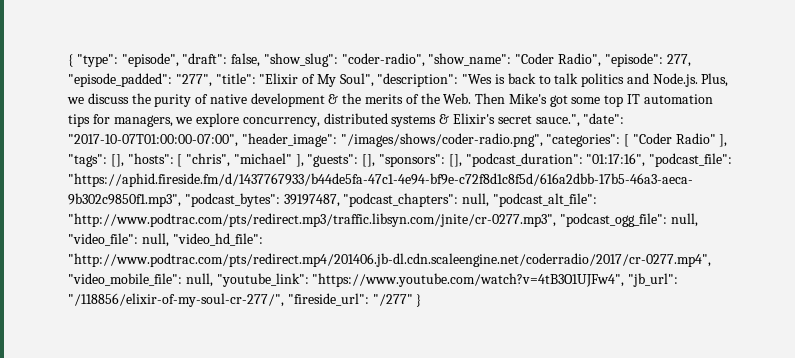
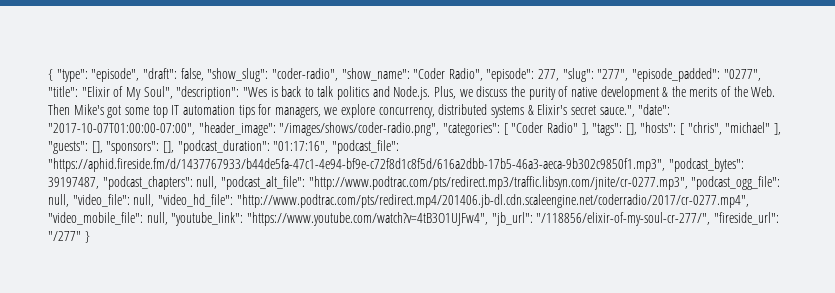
- 277, "episode_padded": "277", "title":
+ 277, "slug": "277", "episode_padded": "0277", "title":

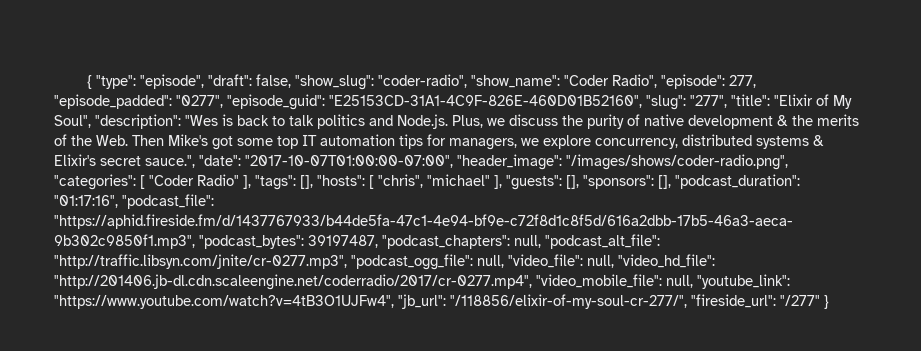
- 277, "slug": "277", "episode_padded": "0277", "title":
+ 277, "episode_padded": "0277", "episode_guid": "E25153CD-31A1-4C9F-826E-460D01B52160", "slug": "277", "title":
- "http://www.podtrac.com/pts/redirect.mp3/traffic.libsyn.com/jnite/cr-0277.mp3", "podcast_ogg_file":
+ "http://traffic.libsyn.com/jnite/cr-0277.mp3", "podcast_ogg_file":
- "http://www.podtrac.com/pts/redirect.mp4/201406.jb-dl.cdn.scaleengine.net/coderradio/2017/cr-0277.mp4", "video_mobile_file":
+ "http://201406.jb-dl.cdn.scaleengine.net/coderradio/2017/cr-0277.mp4", "video_mobile_file":

